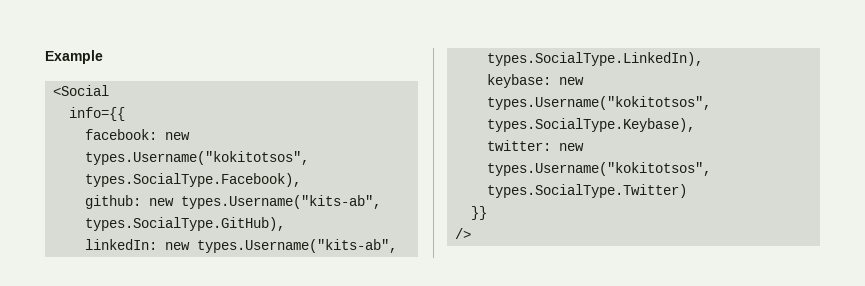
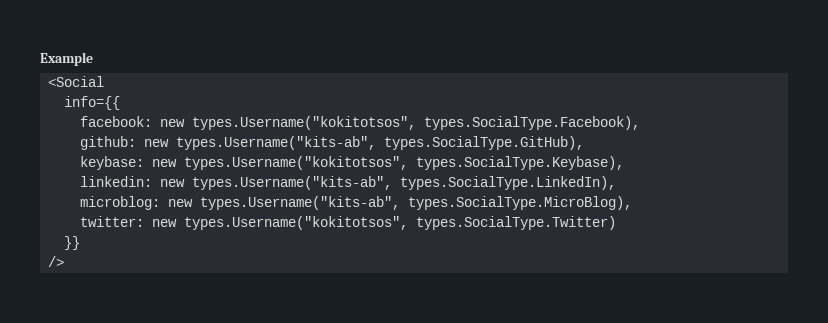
- linkedIn: new types.Username("kits-ab", types.SocialType.LinkedIn),
+ keybase: new types.Username("kokitotsos", types.SocialType.Keybase),
+ linkedin: new types.Username("kits-ab", types.SocialType.LinkedIn),
- keybase: new types.Username("kokitotsos", types.SocialType.Keybase),
+ microblog: new types.Username("kits-ab", types.SocialType.MicroBlog),

